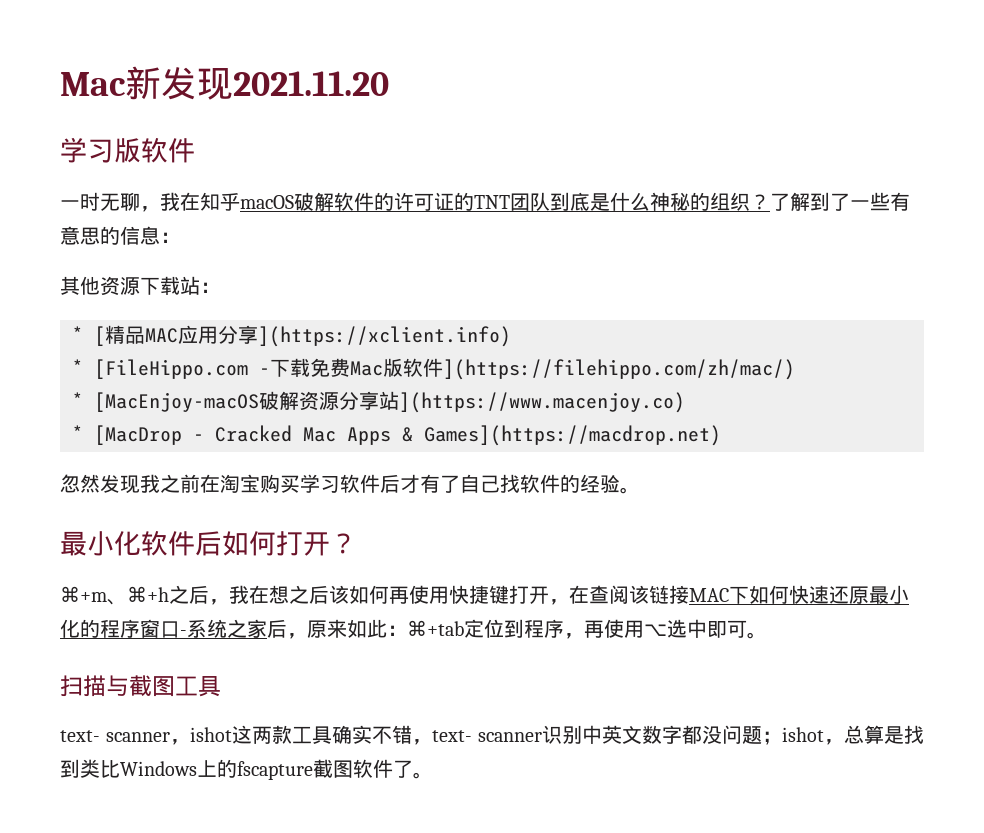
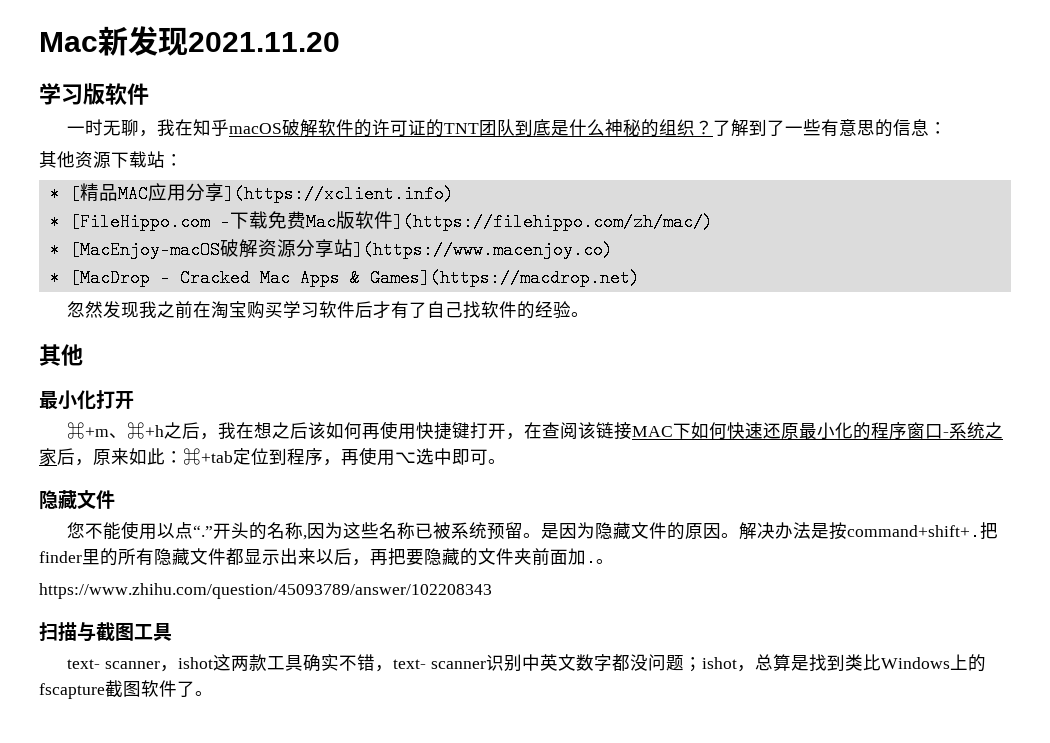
  忽然发现我之前在淘宝购买学习软件后才有了自己找软件的经验。
- 最小化软件后如何打开？
+ 其他
+ 最小化打开
  ⌘+m、⌘+h之后，我在想之后该如何再使用快捷键打开，在查阅该链接MAC下如何快速还原最小化的程序窗口-系统之家后，原来如此：⌘+tab定位到程序，再使用⌥选中即可。
+ 隐藏文件
+ 您不能使用以点“.”开头的名称,因为这些名称已被系统预留。是因为隐藏文件的原因。解决办法是按command+shift+.把finder里的所有隐藏文件都显示出来以后，再把要隐藏的文件夹前面加.。
+ https://www.zhihu.com/question/45093789/answer/102208343

